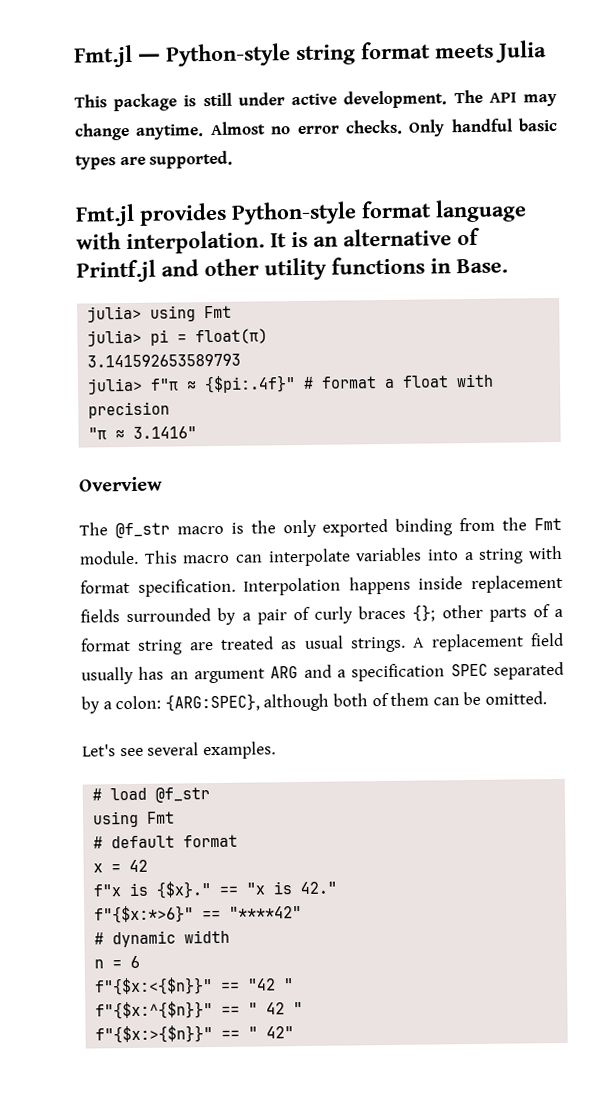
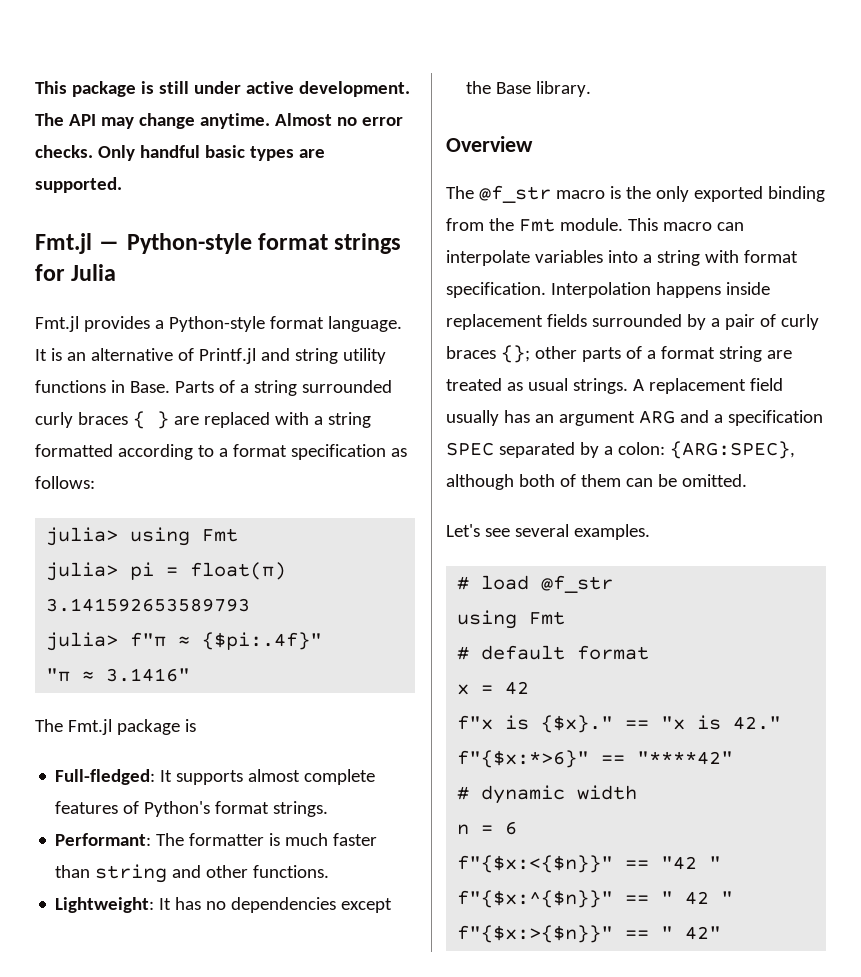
- Fmt.jl ― Python-style string format meets Julia
- Fmt.jl provides Python-style format language with interpolation.
+ Fmt.jl ― Python-style format strings for Julia
+ Fmt.jl provides a Python-style format language.
- It is an alternative of Printf.jl and other utility functions in Base.
+ It is an alternative of Printf.jl and string utility functions in Base. Parts of a string surrounded curly braces { } are replaced with a string formatted according to a format specification as follows:
- julia> f"π ≈ {$pi:.4f}" # format a float with precision
+ julia> f"π ≈ {$pi:.4f}"
  "π ≈ 3.1416"
+ The Fmt.jl package is
+ Full-fledged: It supports almost complete features of Python's format strings.
+ Performant: The formatter is much faster than string and other functions.
+ Lightweight: It has no dependencies except the Base library.

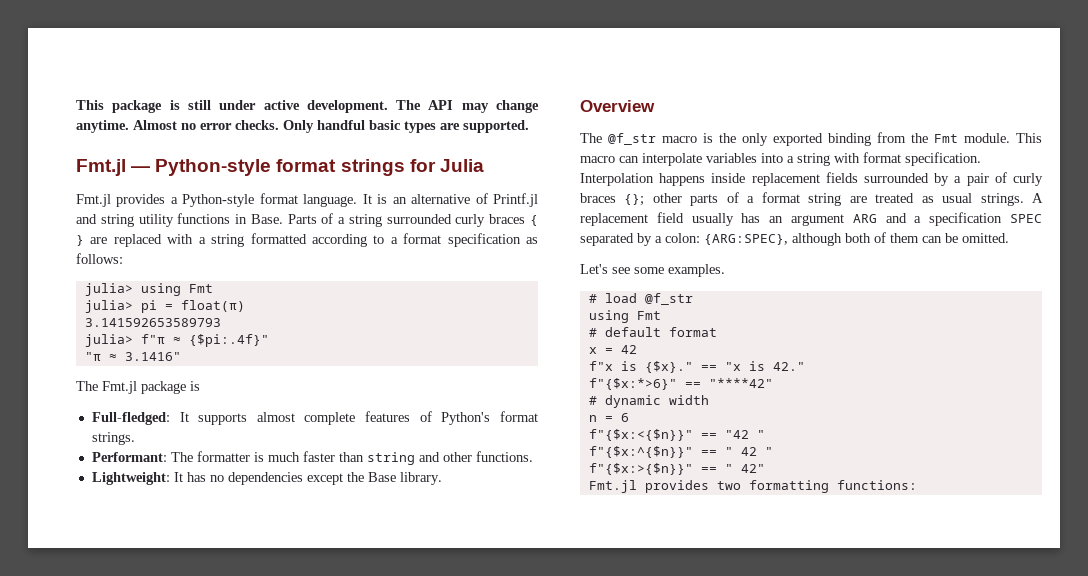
- Let's see several examples.
+ Let's see some examples.
+ Fmt.jl provides two formatting functions:

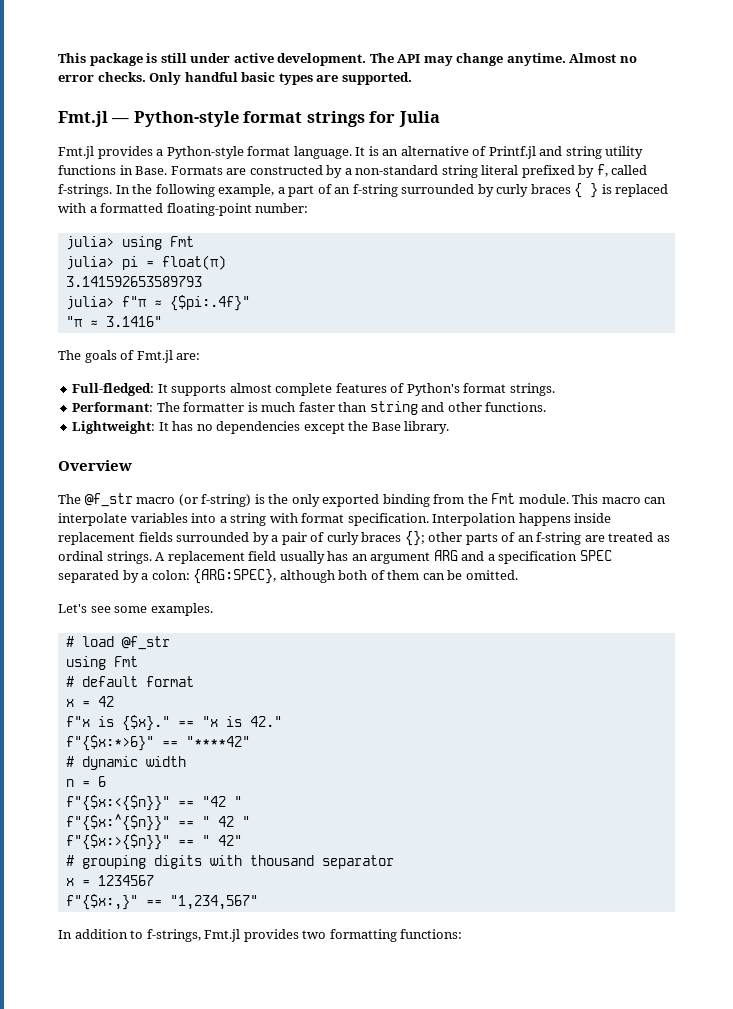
- Parts of a string surrounded curly braces { } are replaced with a string formatted according to a format specification as follows:
+ Formats are constructed by a non-standard string literal prefixed by f, called f-strings. In the following example, a part of an f-string surrounded by curly braces { } is replaced with a formatted floating-point number:
- The Fmt.jl package is
+ The goals of Fmt.jl are:
- The @f_str macro is the only exported binding from the Fmt module.
+ The @f_str macro (or f-string) is the only exported binding from the Fmt module.
- Interpolation happens inside replacement fields surrounded by a pair of curly braces {}; other parts of a format string are treated as usual strings.
+ Interpolation happens inside replacement fields surrounded by a pair of curly braces {}; other parts of an f-string are treated as ordinal strings.
- Fmt.jl provides two formatting functions:
+ # grouping digits with thousand separator
+ x = 1234567
+ f"{$x:,}" == "1,234,567"
+ In addition to f-strings, Fmt.jl provides two formatting functions:

